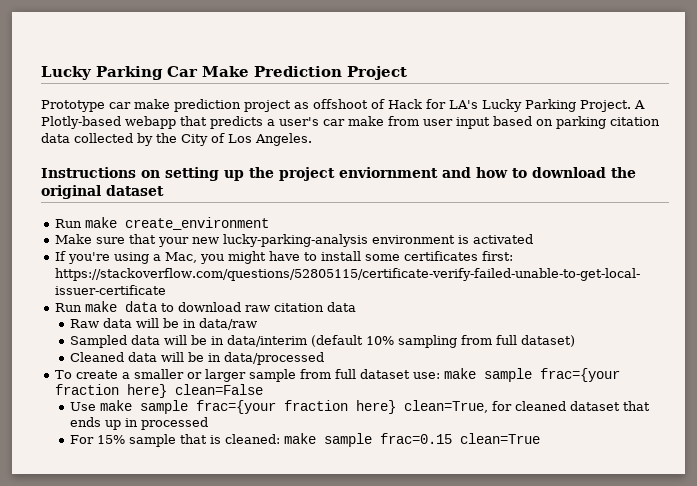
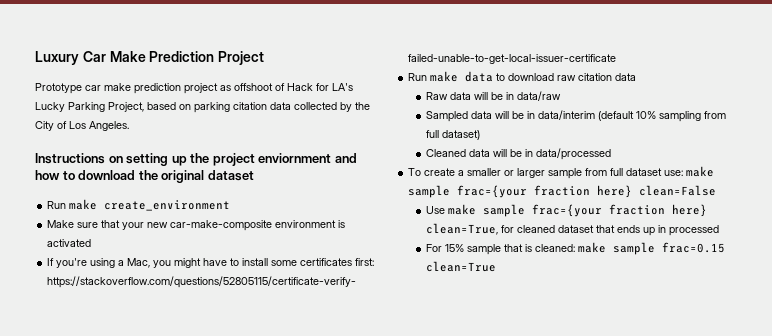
- Lucky Parking Car Make Prediction Project
+ Luxury Car Make Prediction Project
- Prototype car make prediction project as offshoot of Hack for LA's Lucky Parking Project. A Plotly-based webapp that predicts a user's car make from user input based on parking citation data collected by the City of Los Angeles.
+ Prototype car make prediction project as offshoot of Hack for LA's Lucky Parking Project, based on parking citation data collected by the City of Los Angeles.
- Make sure that your new lucky-parking-analysis environment is activated
+ Make sure that your new car-make-composite environment is activated

